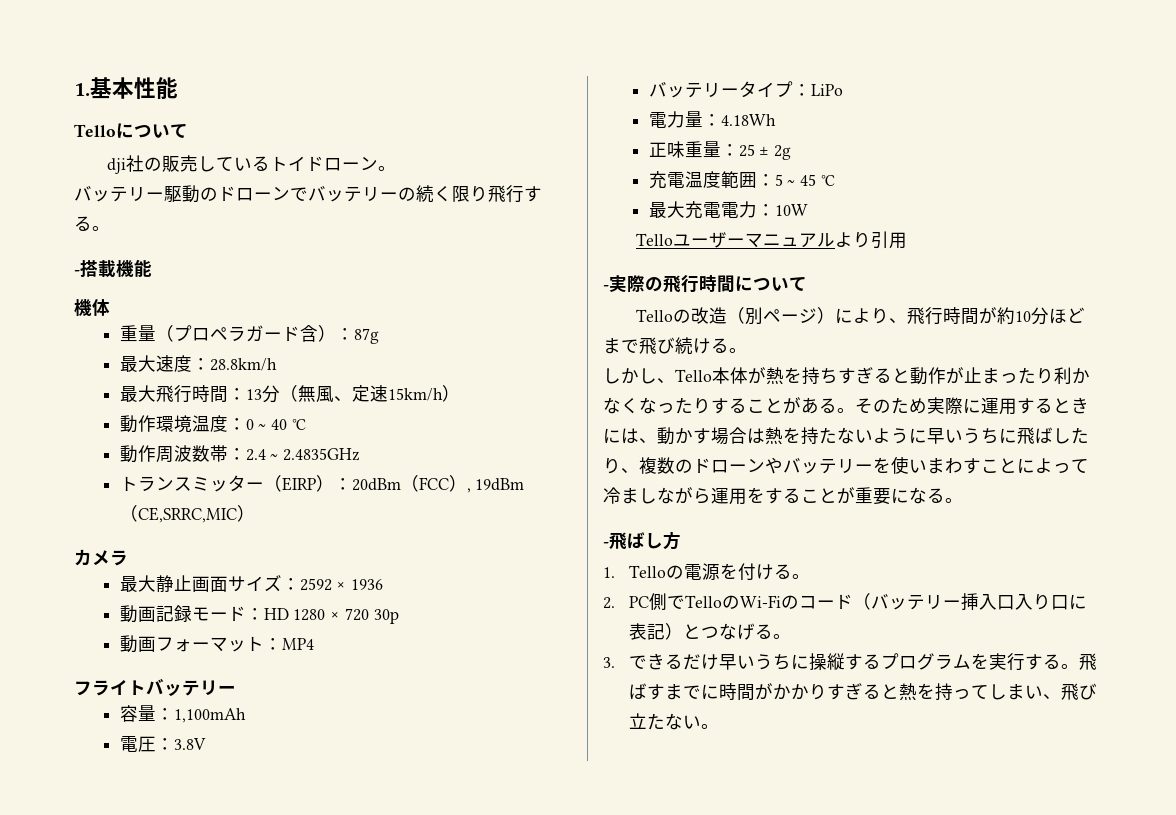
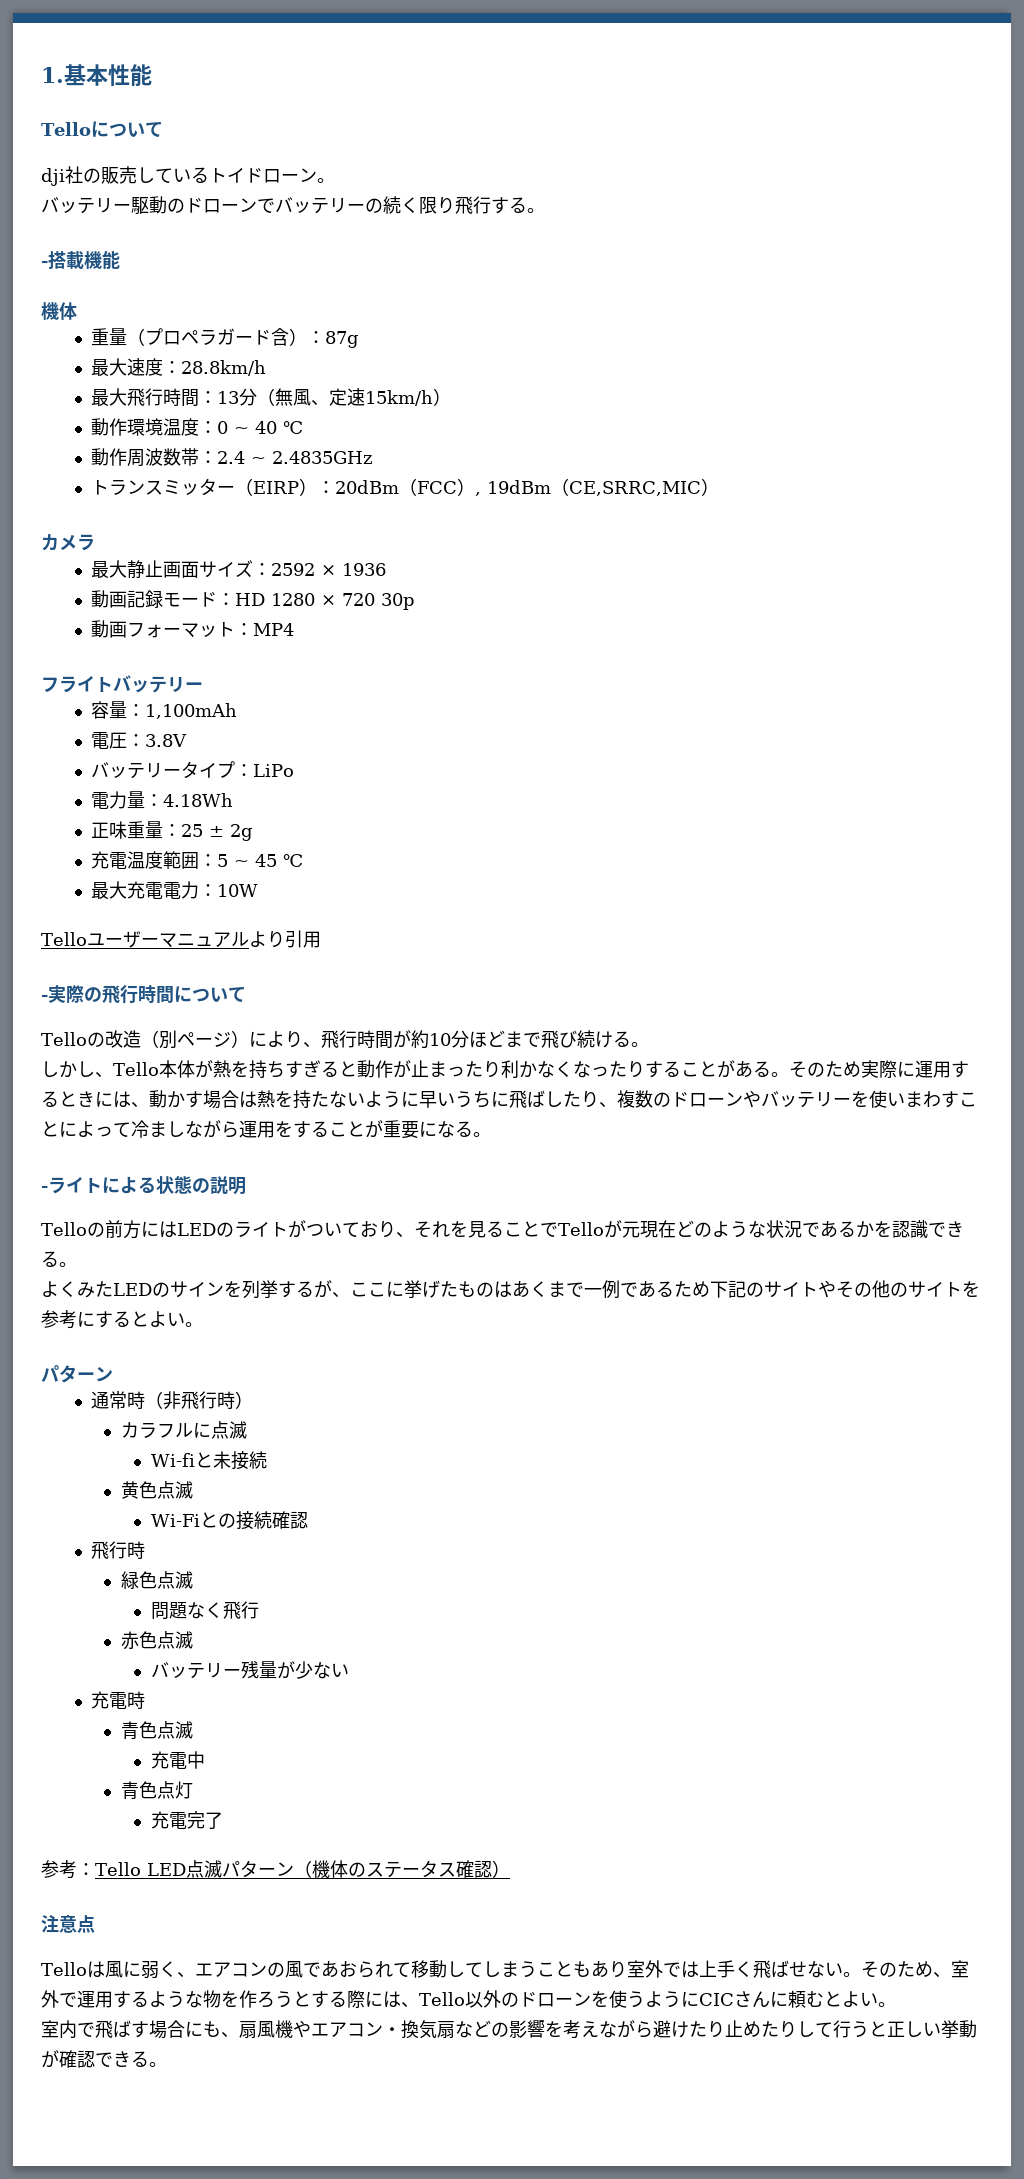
- -飛ばし方
- 1. Telloの電源を付ける。
- 2. PC側でTelloのWi-Fiのコード（バッテリー挿入口入り口に表記）とつなげる。
- 3.できるだけ早いうちに操縦するプログラムを実行する。飛ばすまでに時間がかかりすぎると熱を持ってしまい、飛び立たない。
+ -ライトによる状態の説明
+ Telloの前方にはLEDのライトがついており、それを見ることでTelloが元現在どのような状況であるかを認識できる。
+ よくみたLEDのサインを列挙するが、ここに挙げたものはあくまで一例であるため下記のサイトやその他のサイトを参考にするとよい。
+ パターン
+ 通常時（非飛行時）
+ カラフルに点滅
+ Wi-fiと未接続
+ 黄色点滅
+ Wi-Fiとの接続確認
+ 飛行時
+ 緑色点滅
+ 問題なく飛行
+ 赤色点滅
+ バッテリー残量が少ない
+ 充電時
+ 青色点滅
+ 充電中
+ 青色点灯
+ 充電完了
+ 参考：Tello LED点滅パターン（機体のステータス確認）
+ 注意点
+ Telloは風に弱く、エアコンの風であおられて移動してしまうこともあり室外では上手く飛ばせない。そのため、室外で運用するような物を作ろうとする際には、Tello以外のドローンを使うようにCICさんに頼むとよい。
+ 室内で飛ばす場合にも、扇風機やエアコン・換気扇などの影響を考えながら避けたり止めたりして行うと正しい挙動が確認できる。

